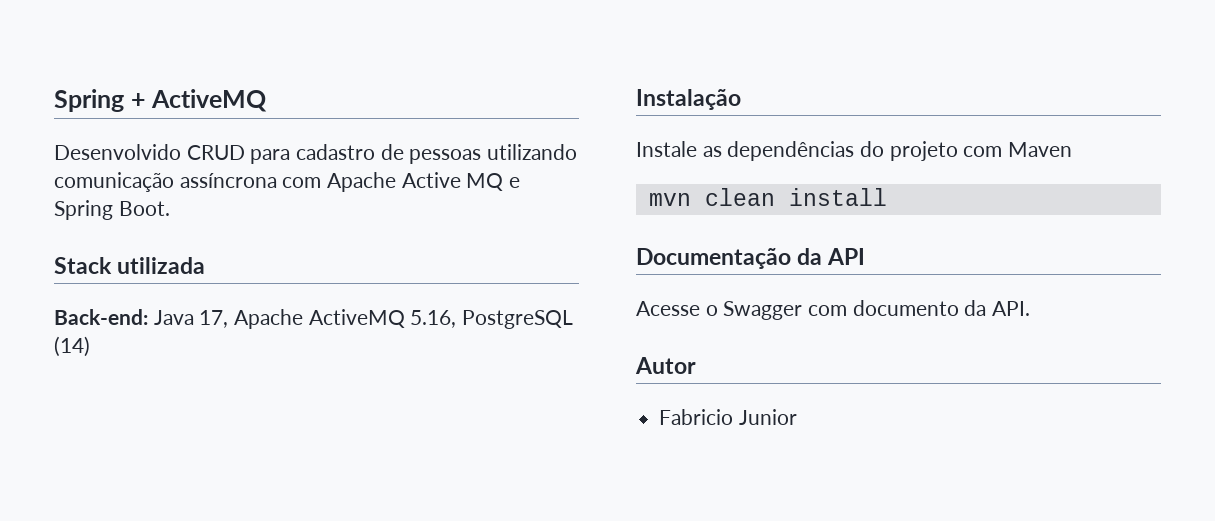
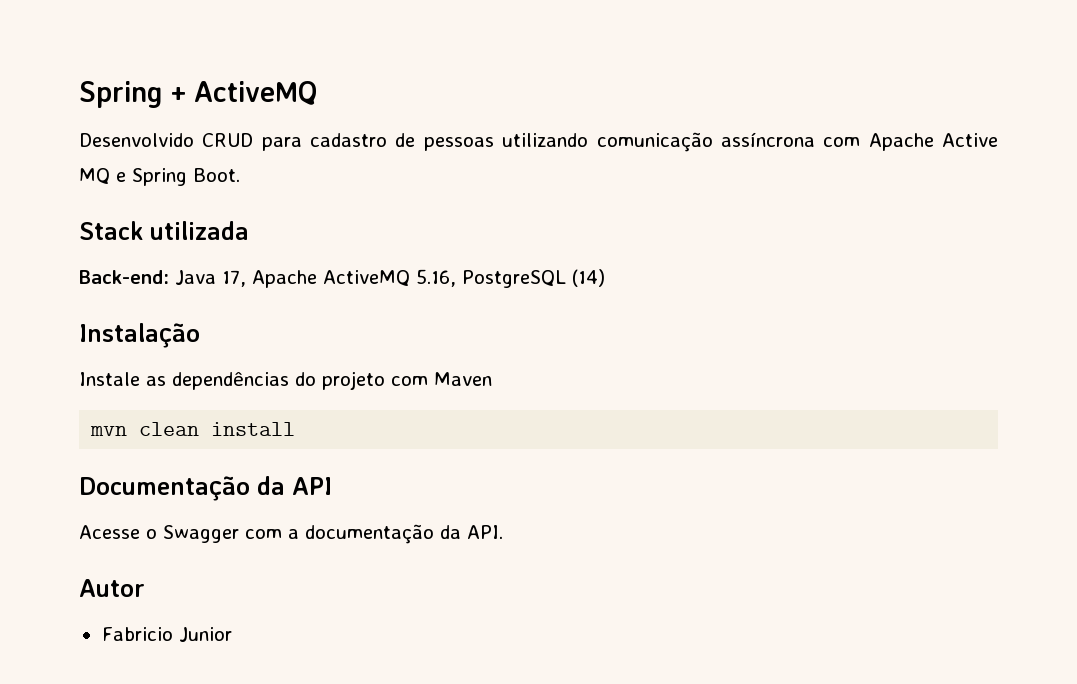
- Acesse o Swagger com documento da API.
+ Acesse o Swagger com a documentação da API.

